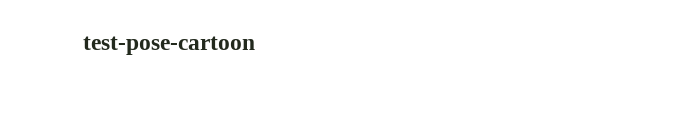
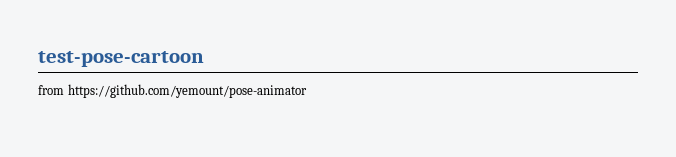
+ from https://github.com/yemount/pose-animator

